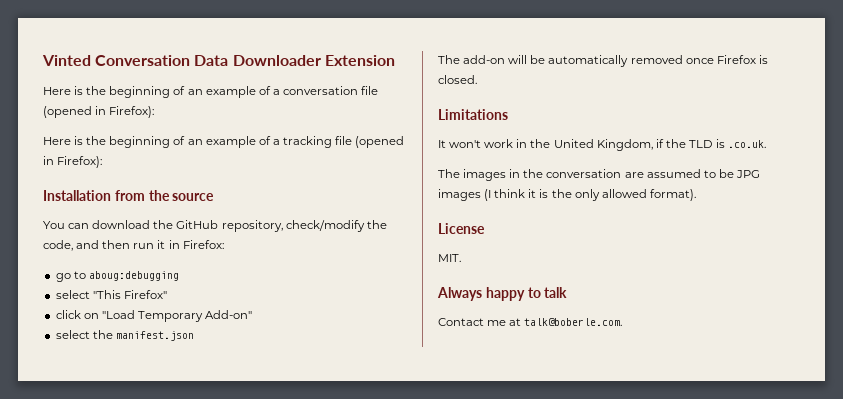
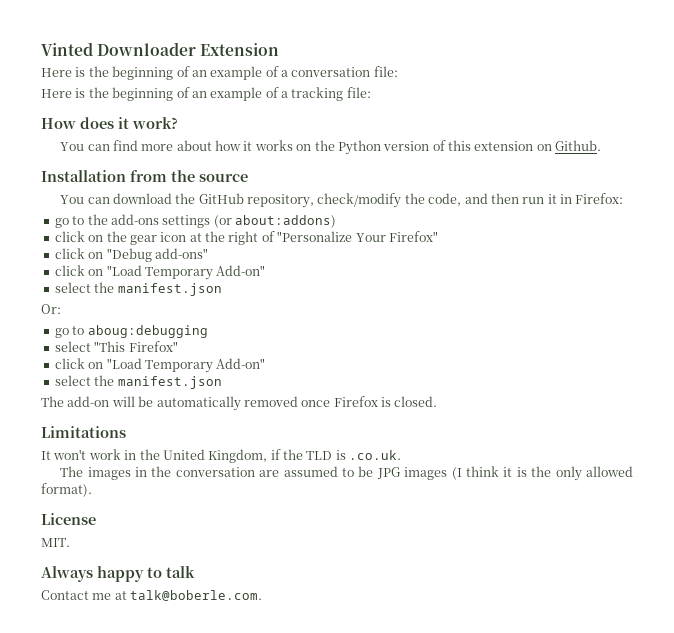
- Vinted Conversation Data Downloader Extension
+ Vinted Downloader Extension
- Here is the beginning of an example of a conversation file (opened in Firefox):
+ Here is the beginning of an example of a conversation file:
- Here is the beginning of an example of a tracking file (opened in Firefox):
+ Here is the beginning of an example of a tracking file:
+ How does it work?
+ You can find more about how it works on the Python version of this extension on Github.
+ go to the add-ons settings (or about:addons)
+ click on the gear icon at the right of "Personalize Your Firefox"
+ click on "Debug add-ons"
+ click on "Load Temporary Add-on"
+ select the manifest.json
+ Or:

